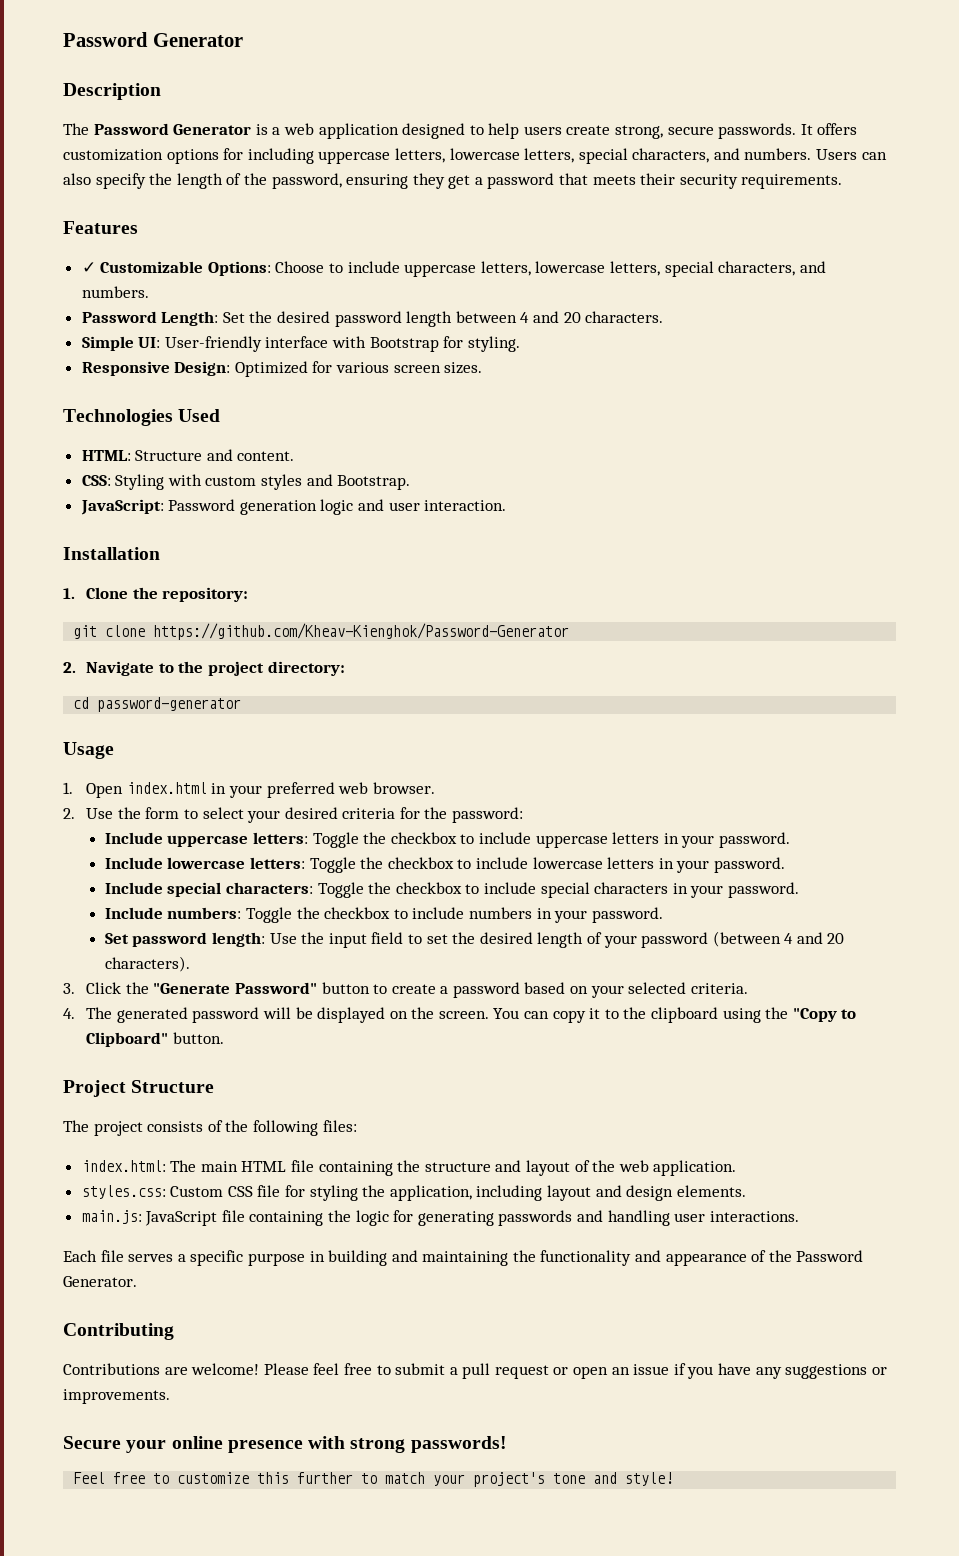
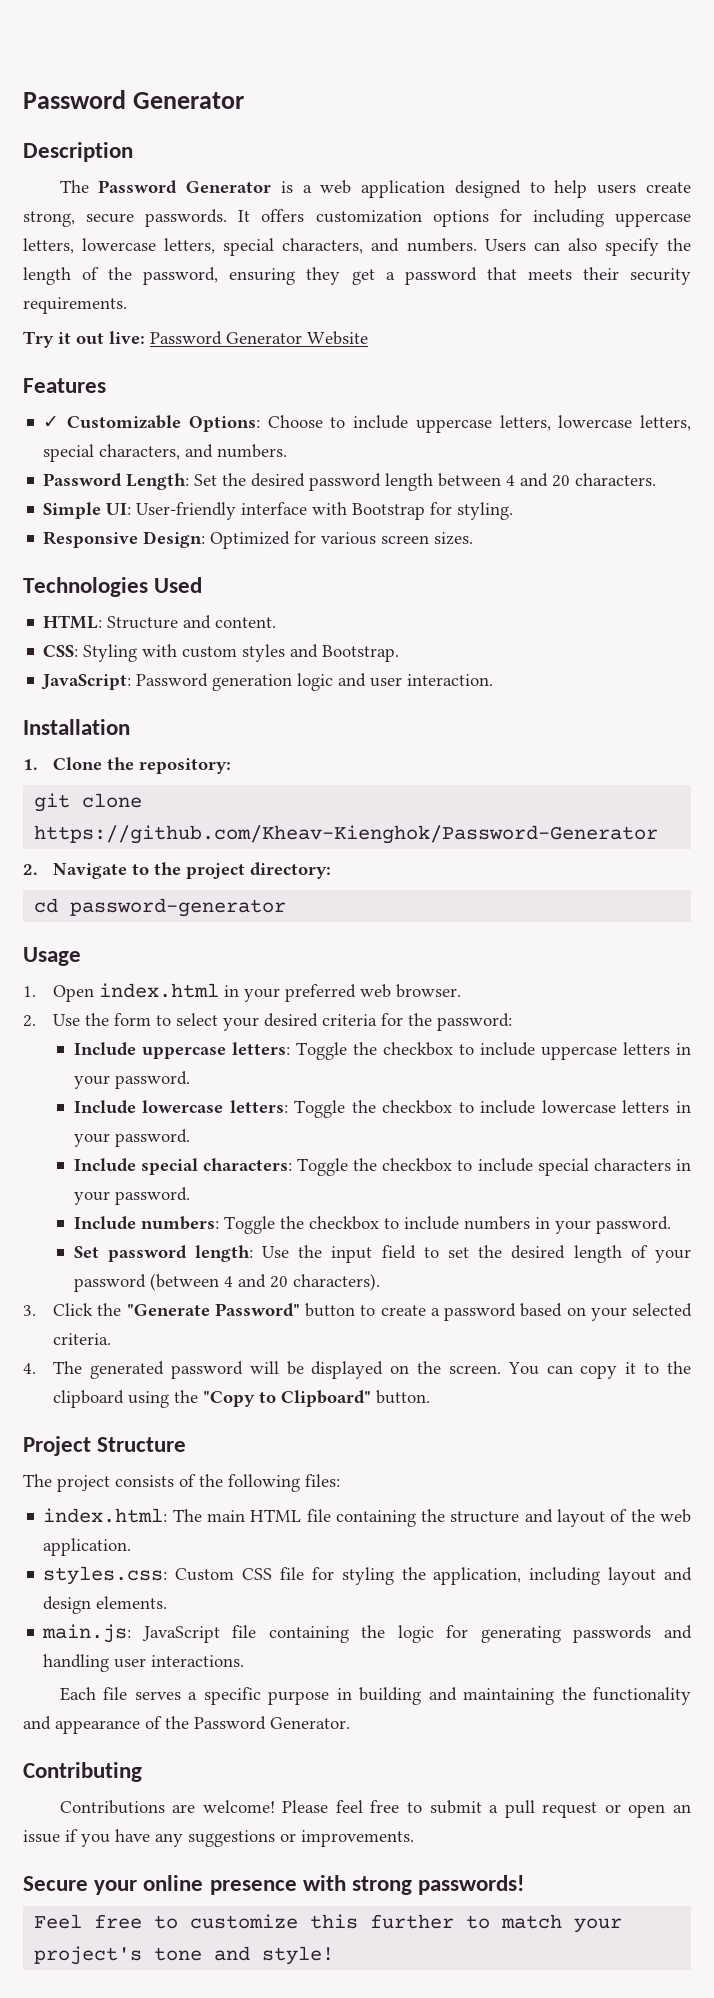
+ Try it out live: Password Generator Website

